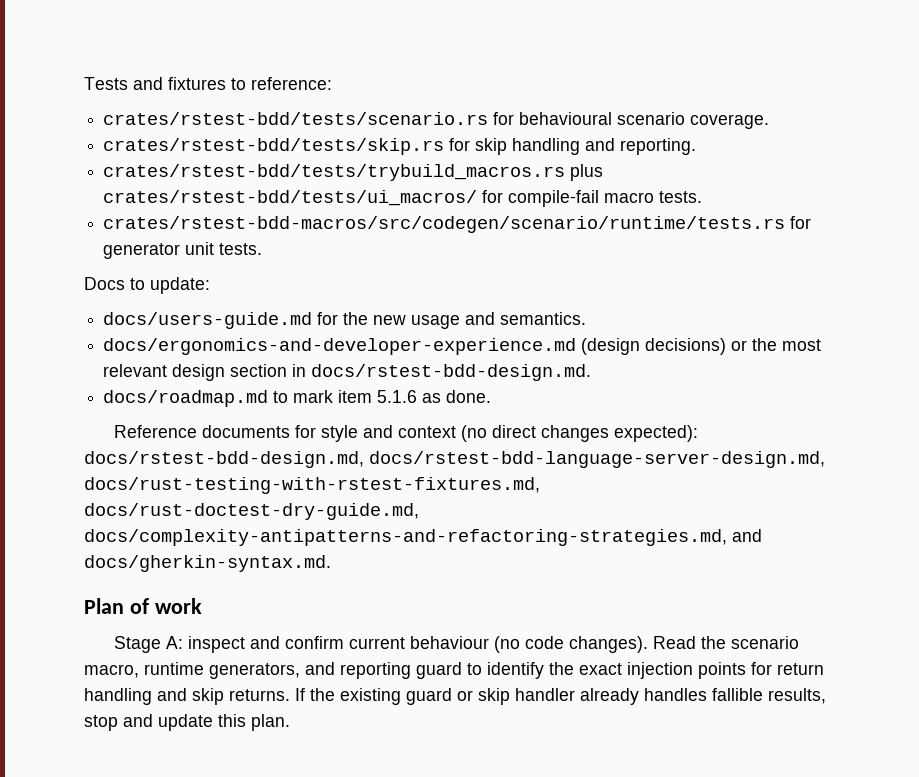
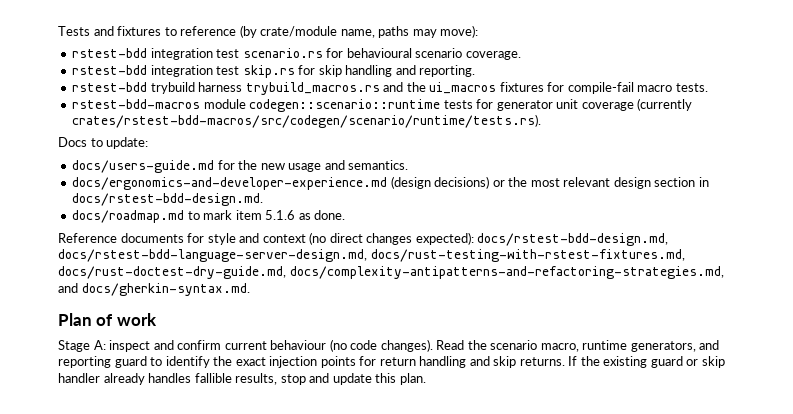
- Tests and fixtures to reference:
- crates/rstest-bdd/tests/scenario.rs for behavioural scenario coverage.
+ Tests and fixtures to reference (by crate/module name, paths may move):
+ rstest-bdd integration test scenario.rs for behavioural scenario coverage.
- crates/rstest-bdd/tests/skip.rs for skip handling and reporting.
+ rstest-bdd integration test skip.rs for skip handling and reporting.
- crates/rstest-bdd/tests/trybuild_macros.rs plus crates/rstest-bdd/tests/ui_macros/ for compile-fail macro tests.
- crates/rstest-bdd-macros/src/codegen/scenario/runtime/tests.rs for generator unit tests.
+ rstest-bdd trybuild harness trybuild_macros.rs and the ui_macros fixtures for compile-fail macro tests.
+ rstest-bdd-macros module codegen::scenario::runtime tests for generator unit coverage (currently crates/rstest-bdd-macros/src/codegen/scenario/runtime/tests.rs).

